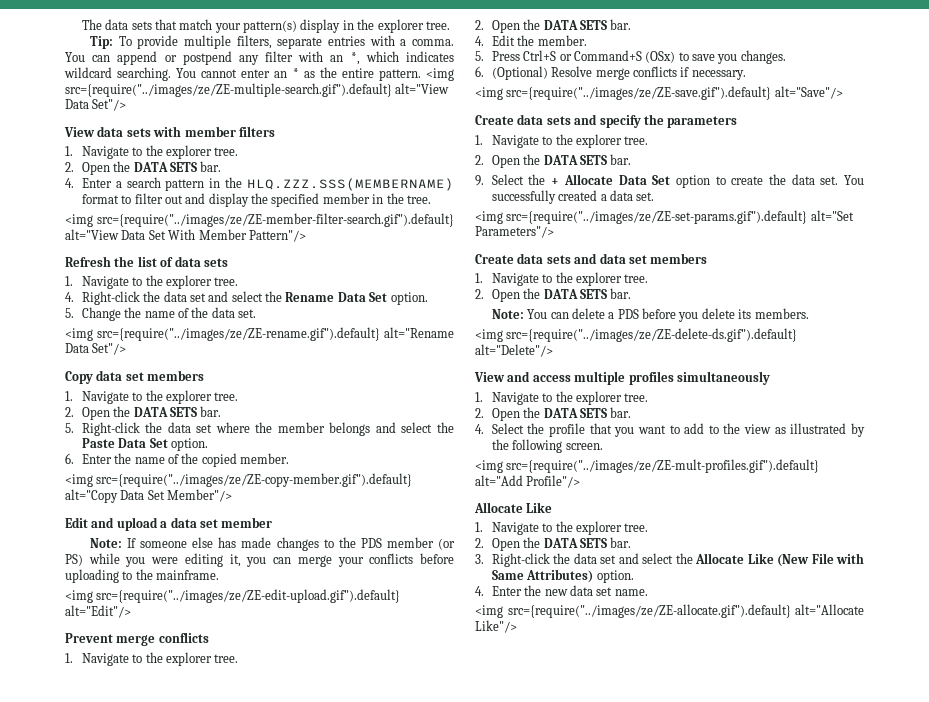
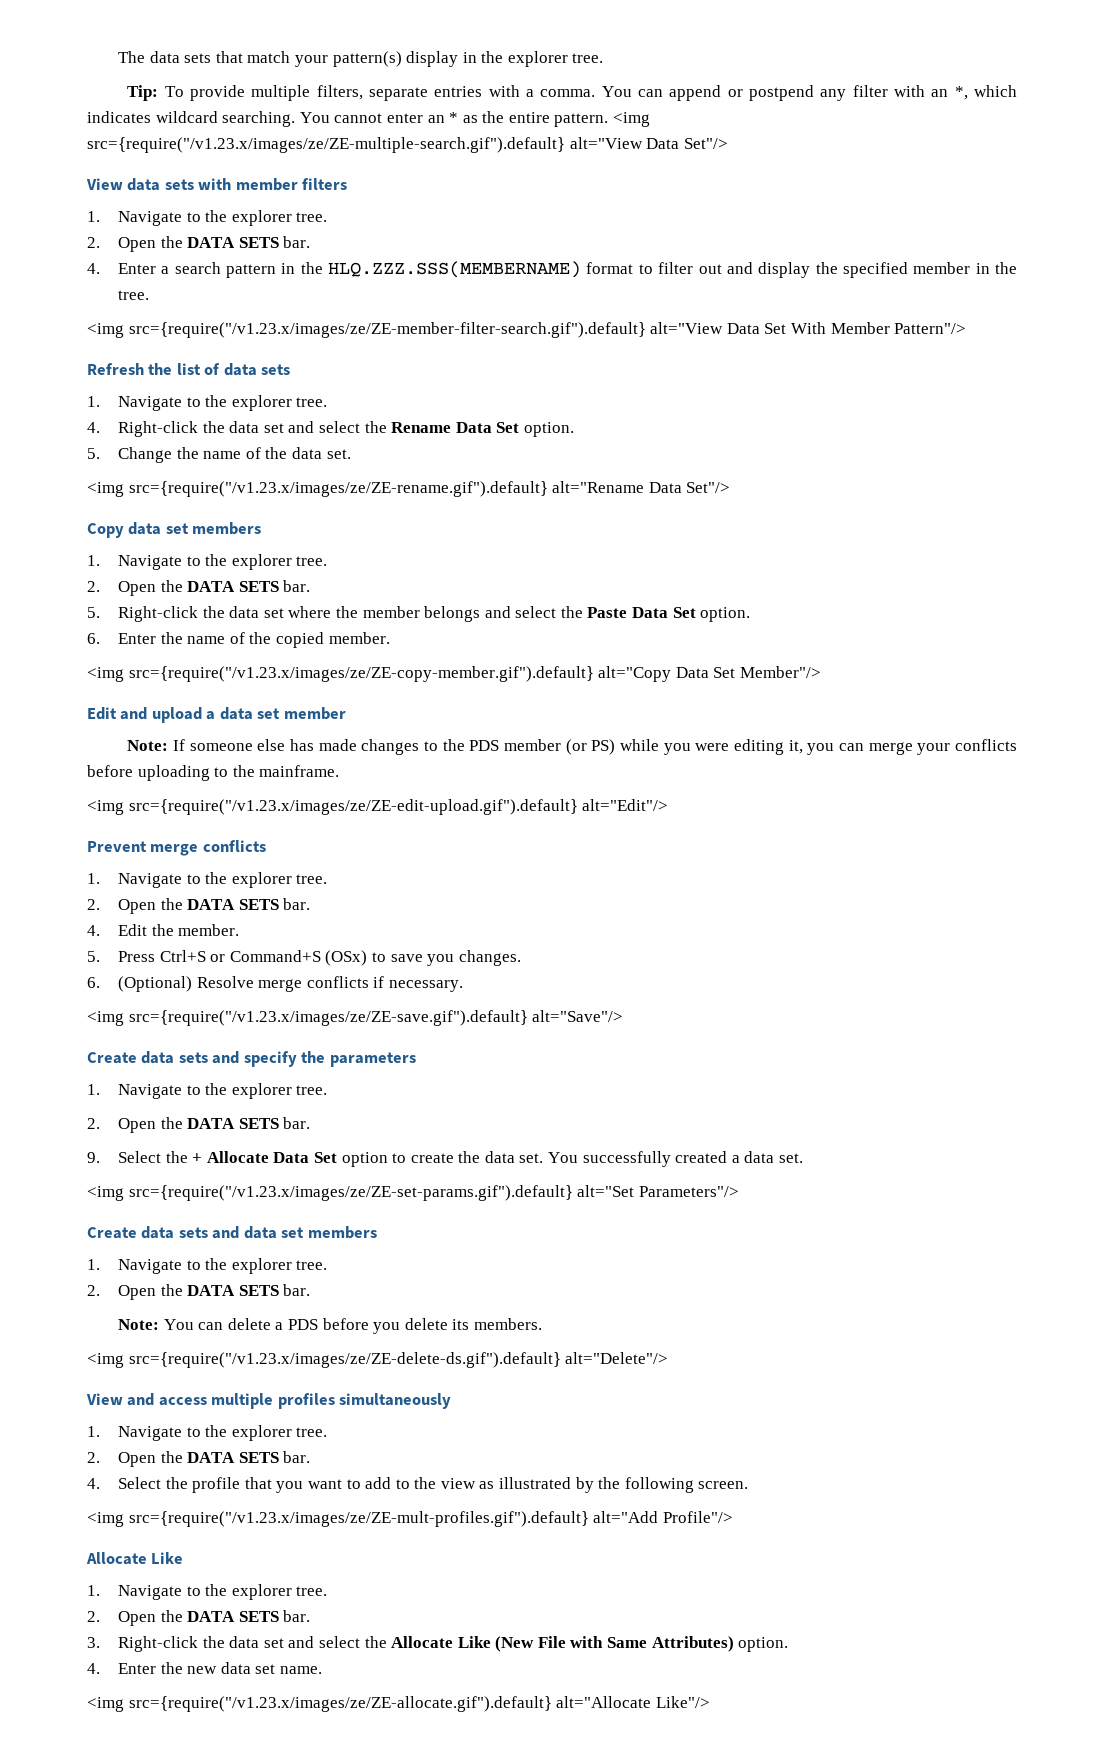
- <img src={require("../images/ze/ZE-multiple-search.gif").default} alt="View Data Set"/>
+ <img src={require("/v1.23.x/images/ze/ZE-multiple-search.gif").default} alt="View Data Set"/>
- <img src={require("../images/ze/ZE-member-filter-search.gif").default} alt="View Data Set With Member Pattern"/>
+ <img src={require("/v1.23.x/images/ze/ZE-member-filter-search.gif").default} alt="View Data Set With Member Pattern"/>
- <img src={require("../images/ze/ZE-rename.gif").default} alt="Rename Data Set"/>
+ <img src={require("/v1.23.x/images/ze/ZE-rename.gif").default} alt="Rename Data Set"/>
- <img src={require("../images/ze/ZE-copy-member.gif").default} alt="Copy Data Set Member"/>
+ <img src={require("/v1.23.x/images/ze/ZE-copy-member.gif").default} alt="Copy Data Set Member"/>
- <img src={require("../images/ze/ZE-edit-upload.gif").default} alt="Edit"/>
+ <img src={require("/v1.23.x/images/ze/ZE-edit-upload.gif").default} alt="Edit"/>
- <img src={require("../images/ze/ZE-save.gif").default} alt="Save"/>
+ <img src={require("/v1.23.x/images/ze/ZE-save.gif").default} alt="Save"/>
- <img src={require("../images/ze/ZE-set-params.gif").default} alt="Set Parameters"/>
+ <img src={require("/v1.23.x/images/ze/ZE-set-params.gif").default} alt="Set Parameters"/>
- <img src={require("../images/ze/ZE-delete-ds.gif").default} alt="Delete"/>
+ <img src={require("/v1.23.x/images/ze/ZE-delete-ds.gif").default} alt="Delete"/>
- <img src={require("../images/ze/ZE-mult-profiles.gif").default} alt="Add Profile"/>
+ <img src={require("/v1.23.x/images/ze/ZE-mult-profiles.gif").default} alt="Add Profile"/>
- <img src={require("../images/ze/ZE-allocate.gif").default} alt="Allocate Like"/>
+ <img src={require("/v1.23.x/images/ze/ZE-allocate.gif").default} alt="Allocate Like"/>

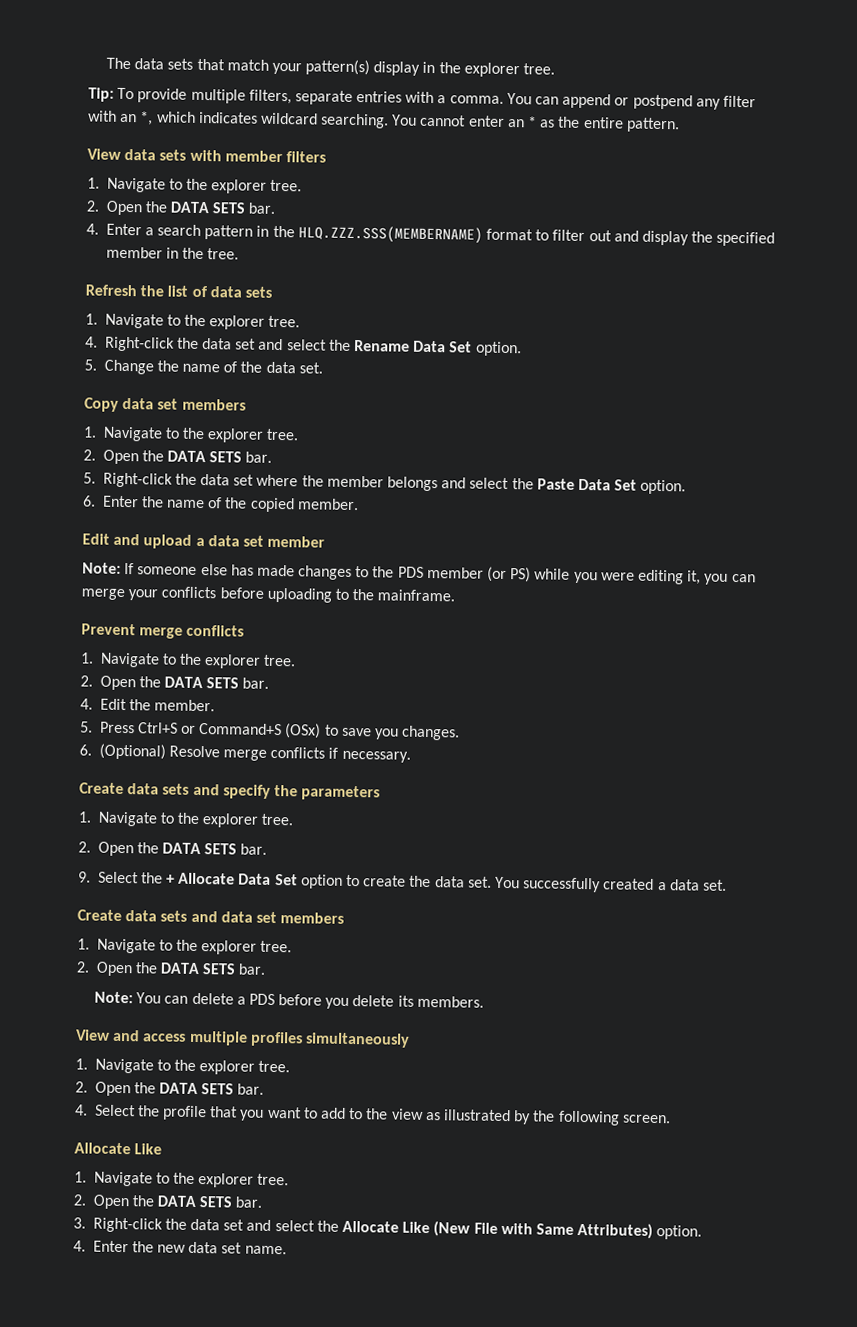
- <img src={require("/v1.23.x/images/ze/ZE-multiple-search.gif").default} alt="View Data Set"/>
- <img src={require("/v1.23.x/images/ze/ZE-member-filter-search.gif").default} alt="View Data Set With Member Pattern"/>
- <img src={require("/v1.23.x/images/ze/ZE-rename.gif").default} alt="Rename Data Set"/>
- <img src={require("/v1.23.x/images/ze/ZE-copy-member.gif").default} alt="Copy Data Set Member"/>
- <img src={require("/v1.23.x/images/ze/ZE-edit-upload.gif").default} alt="Edit"/>
- <img src={require("/v1.23.x/images/ze/ZE-save.gif").default} alt="Save"/>
- <img src={require("/v1.23.x/images/ze/ZE-set-params.gif").default} alt="Set Parameters"/>
- <img src={require("/v1.23.x/images/ze/ZE-delete-ds.gif").default} alt="Delete"/>
- <img src={require("/v1.23.x/images/ze/ZE-mult-profiles.gif").default} alt="Add Profile"/>
- <img src={require("/v1.23.x/images/ze/ZE-allocate.gif").default} alt="Allocate Like"/>

